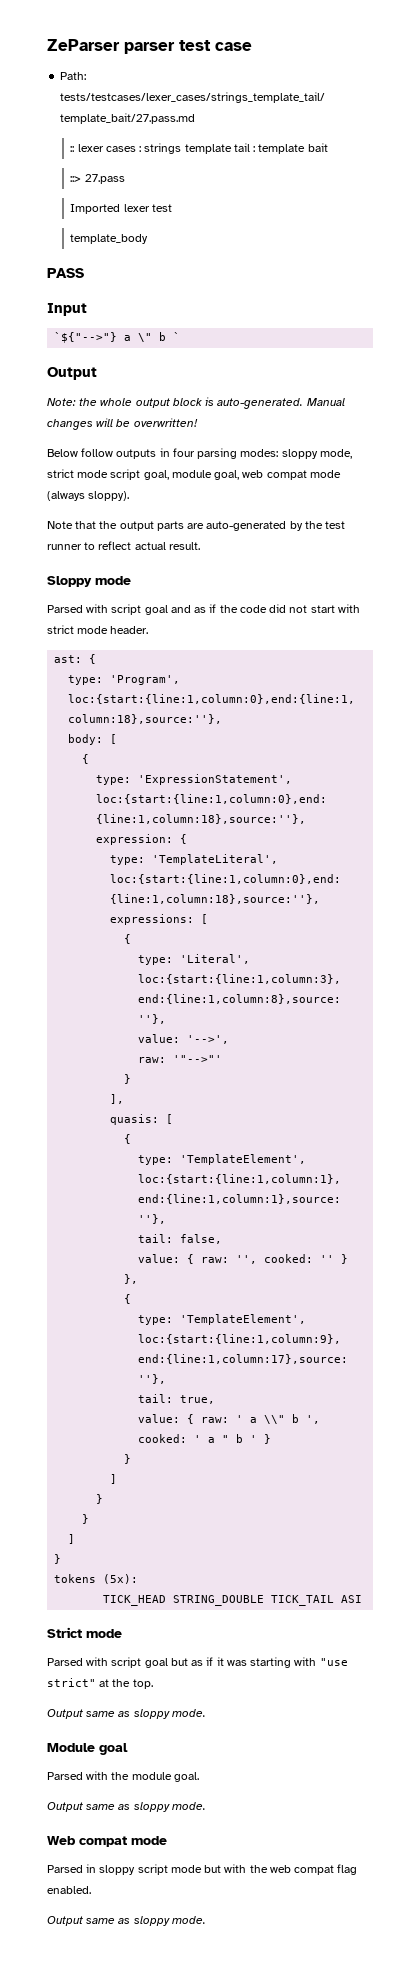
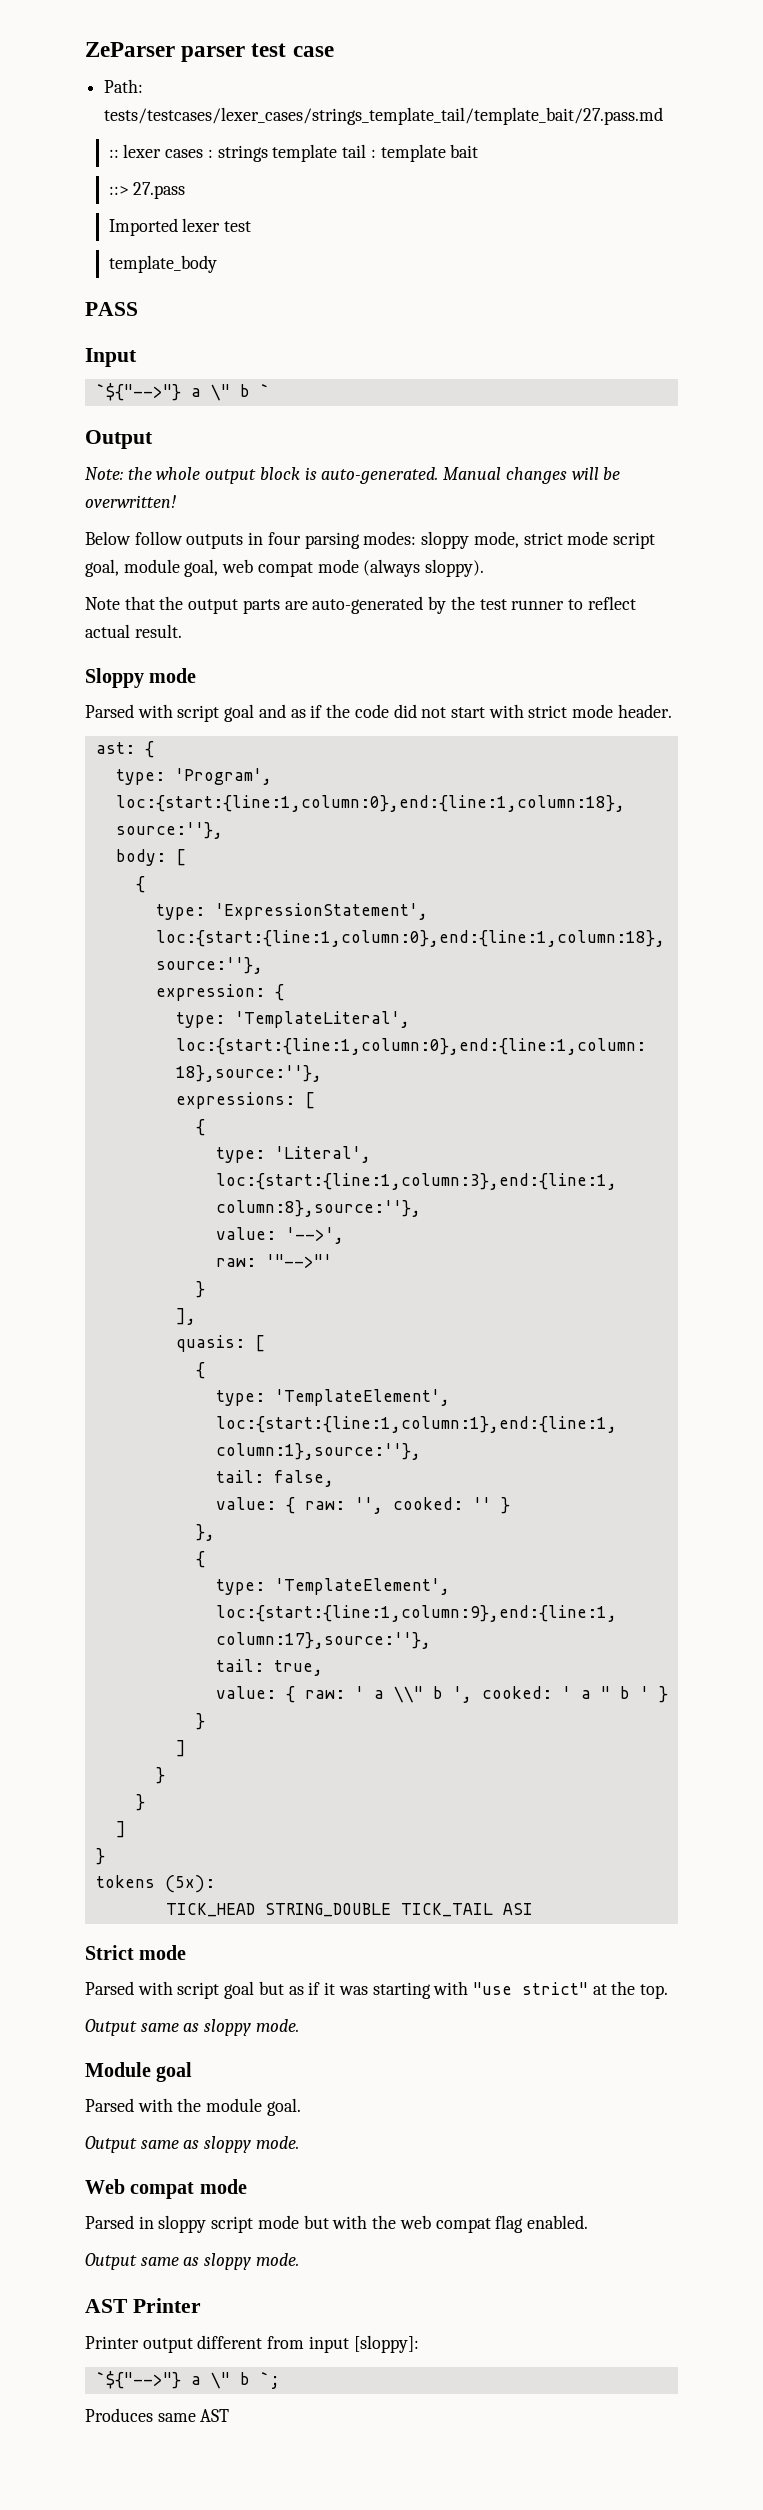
+ AST Printer
+ Printer output different from input [sloppy]:
+ `${"-->"} a \" b `;
+ Produces same AST

